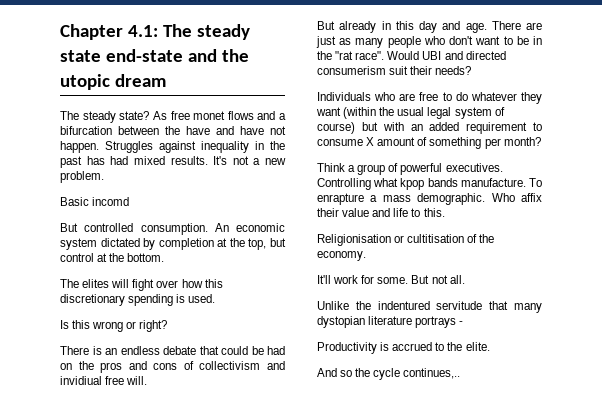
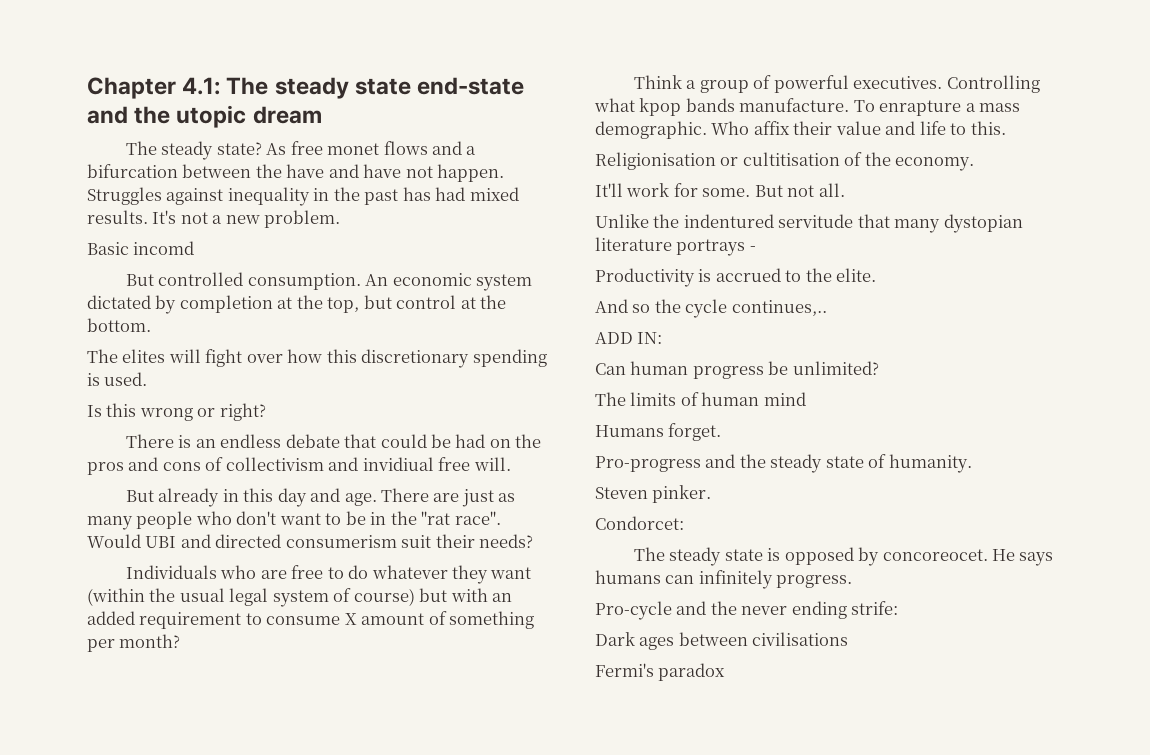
+ ADD IN:
+ Can human progress be unlimited?
+ The limits of human mind
+ Humans forget.
+ Pro-progress and the steady state of humanity.
+ Steven pinker.
+ Condorcet:
+ The steady state is opposed by concoreocet. He says humans can infinitely progress.
+ Pro-cycle and the never ending strife:
+ Dark ages between civilisations
+ Fermi's paradox

